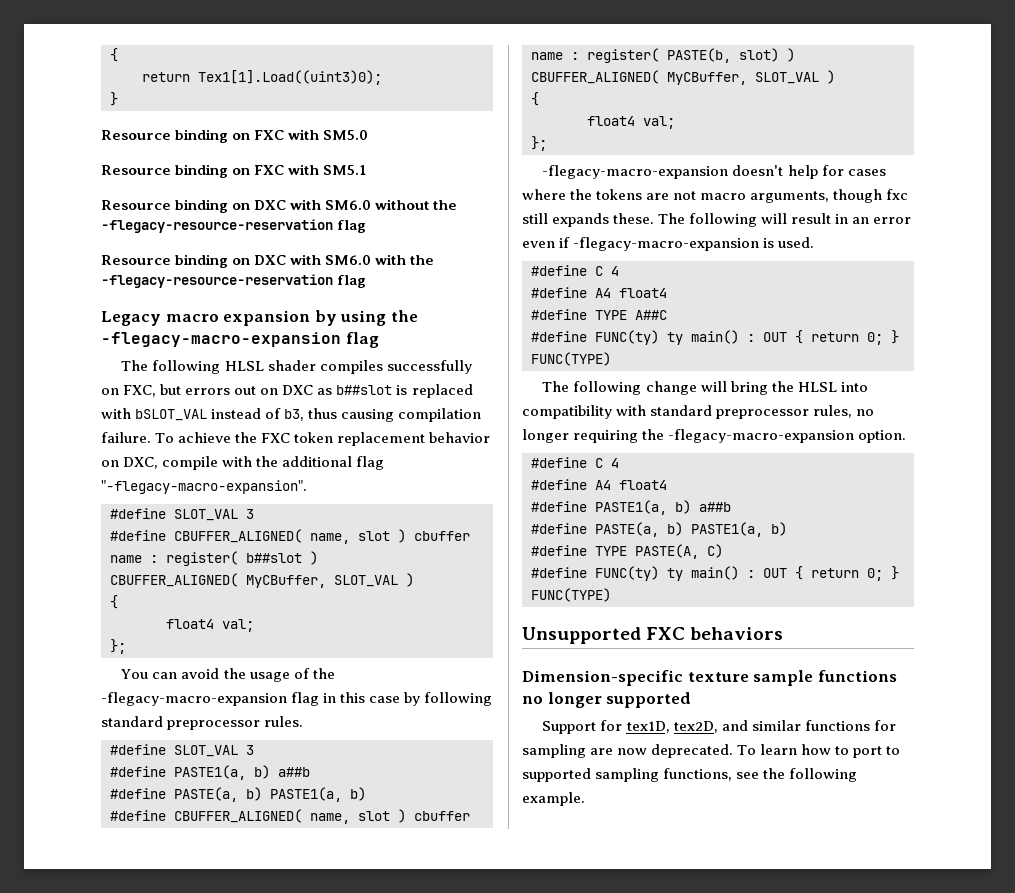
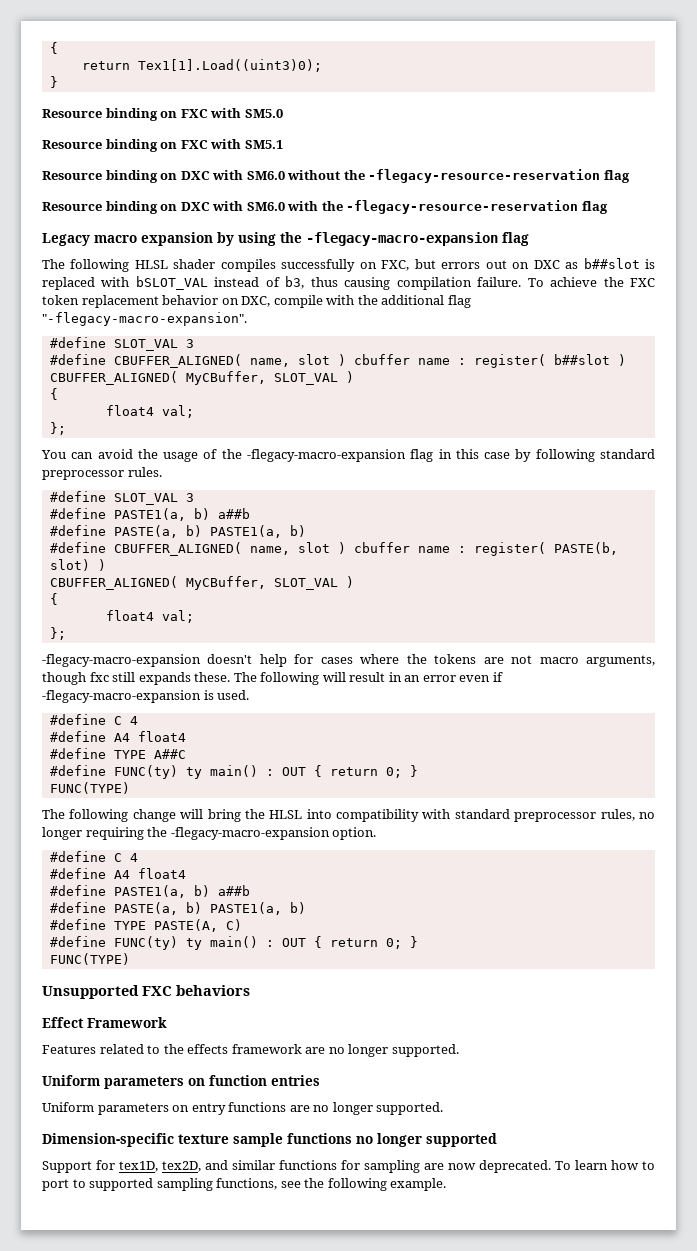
+ Effect Framework
+ Features related to the effects framework are no longer supported.
+ Uniform parameters on function entries
+ Uniform parameters on entry functions are no longer supported.

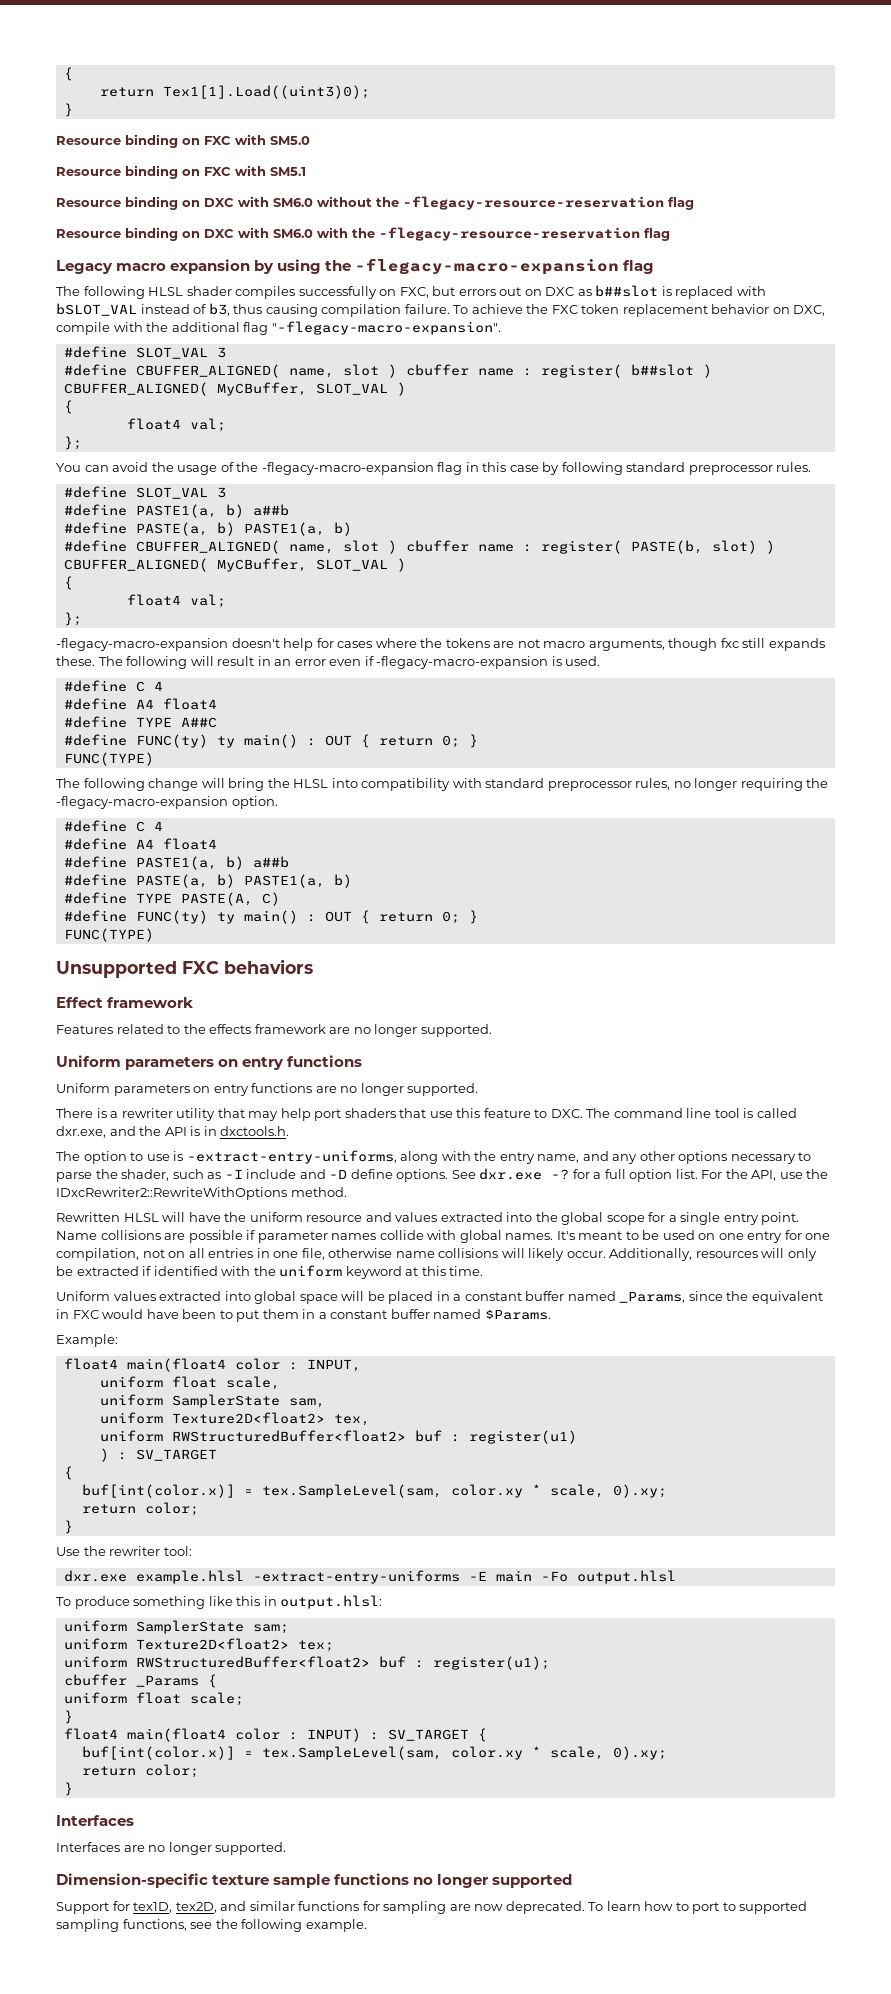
- Effect Framework
+ Effect framework
  Features related to the effects framework are no longer supported.
- Uniform parameters on function entries
+ Uniform parameters on entry functions
+ There is a rewriter utility that may help port shaders that use this feature to DXC. The command line tool is called dxr.exe, and the API is in dxctools.h.
+ The option to use is -extract-entry-uniforms, along with the entry name, and any other options necessary to parse the shader, such as -I include and -D define options. See dxr.exe -? for a full option list. For the API, use the IDxcRewriter2::RewriteWithOptions method.
+ Rewritten HLSL will have the uniform resource and values extracted into the global scope for a single entry point. Name collisions are possible if parameter names collide with global names. It's meant to be used on one entry for one compilation, not on all entries in one file, otherwise name collisions will likely occur. Additionally, resources will only be extracted if identified with the uniform keyword at this time.
+ Uniform values extracted into global space will be placed in a constant buffer named _Params, since the equivalent in FXC would have been to put them in a constant buffer named $Params.
+ Example:
+ float4 main(float4 color : INPUT,
+ uniform float scale,
+ uniform SamplerState sam,
+ uniform Texture2D<float2> tex,
+ uniform RWStructuredBuffer<float2> buf : register(u1)
+ ) : SV_TARGET
+ {
+ buf[int(color.x)] = tex.SampleLevel(sam, color.xy * scale, 0).xy;
+ return color;
+ }
+ Use the rewriter tool:
+ dxr.exe example.hlsl -extract-entry-uniforms -E main -Fo output.hlsl
+ To produce something like this in output.hlsl:
+ uniform SamplerState sam;
+ uniform Texture2D<float2> tex;
+ uniform RWStructuredBuffer<float2> buf : register(u1);
+ cbuffer _Params {
+ uniform float scale;
+ }
+ float4 main(float4 color : INPUT) : SV_TARGET {
+ buf[int(color.x)] = tex.SampleLevel(sam, color.xy * scale, 0).xy;
+ return color;
+ }
+ Interfaces
+ Interfaces are no longer supported.

